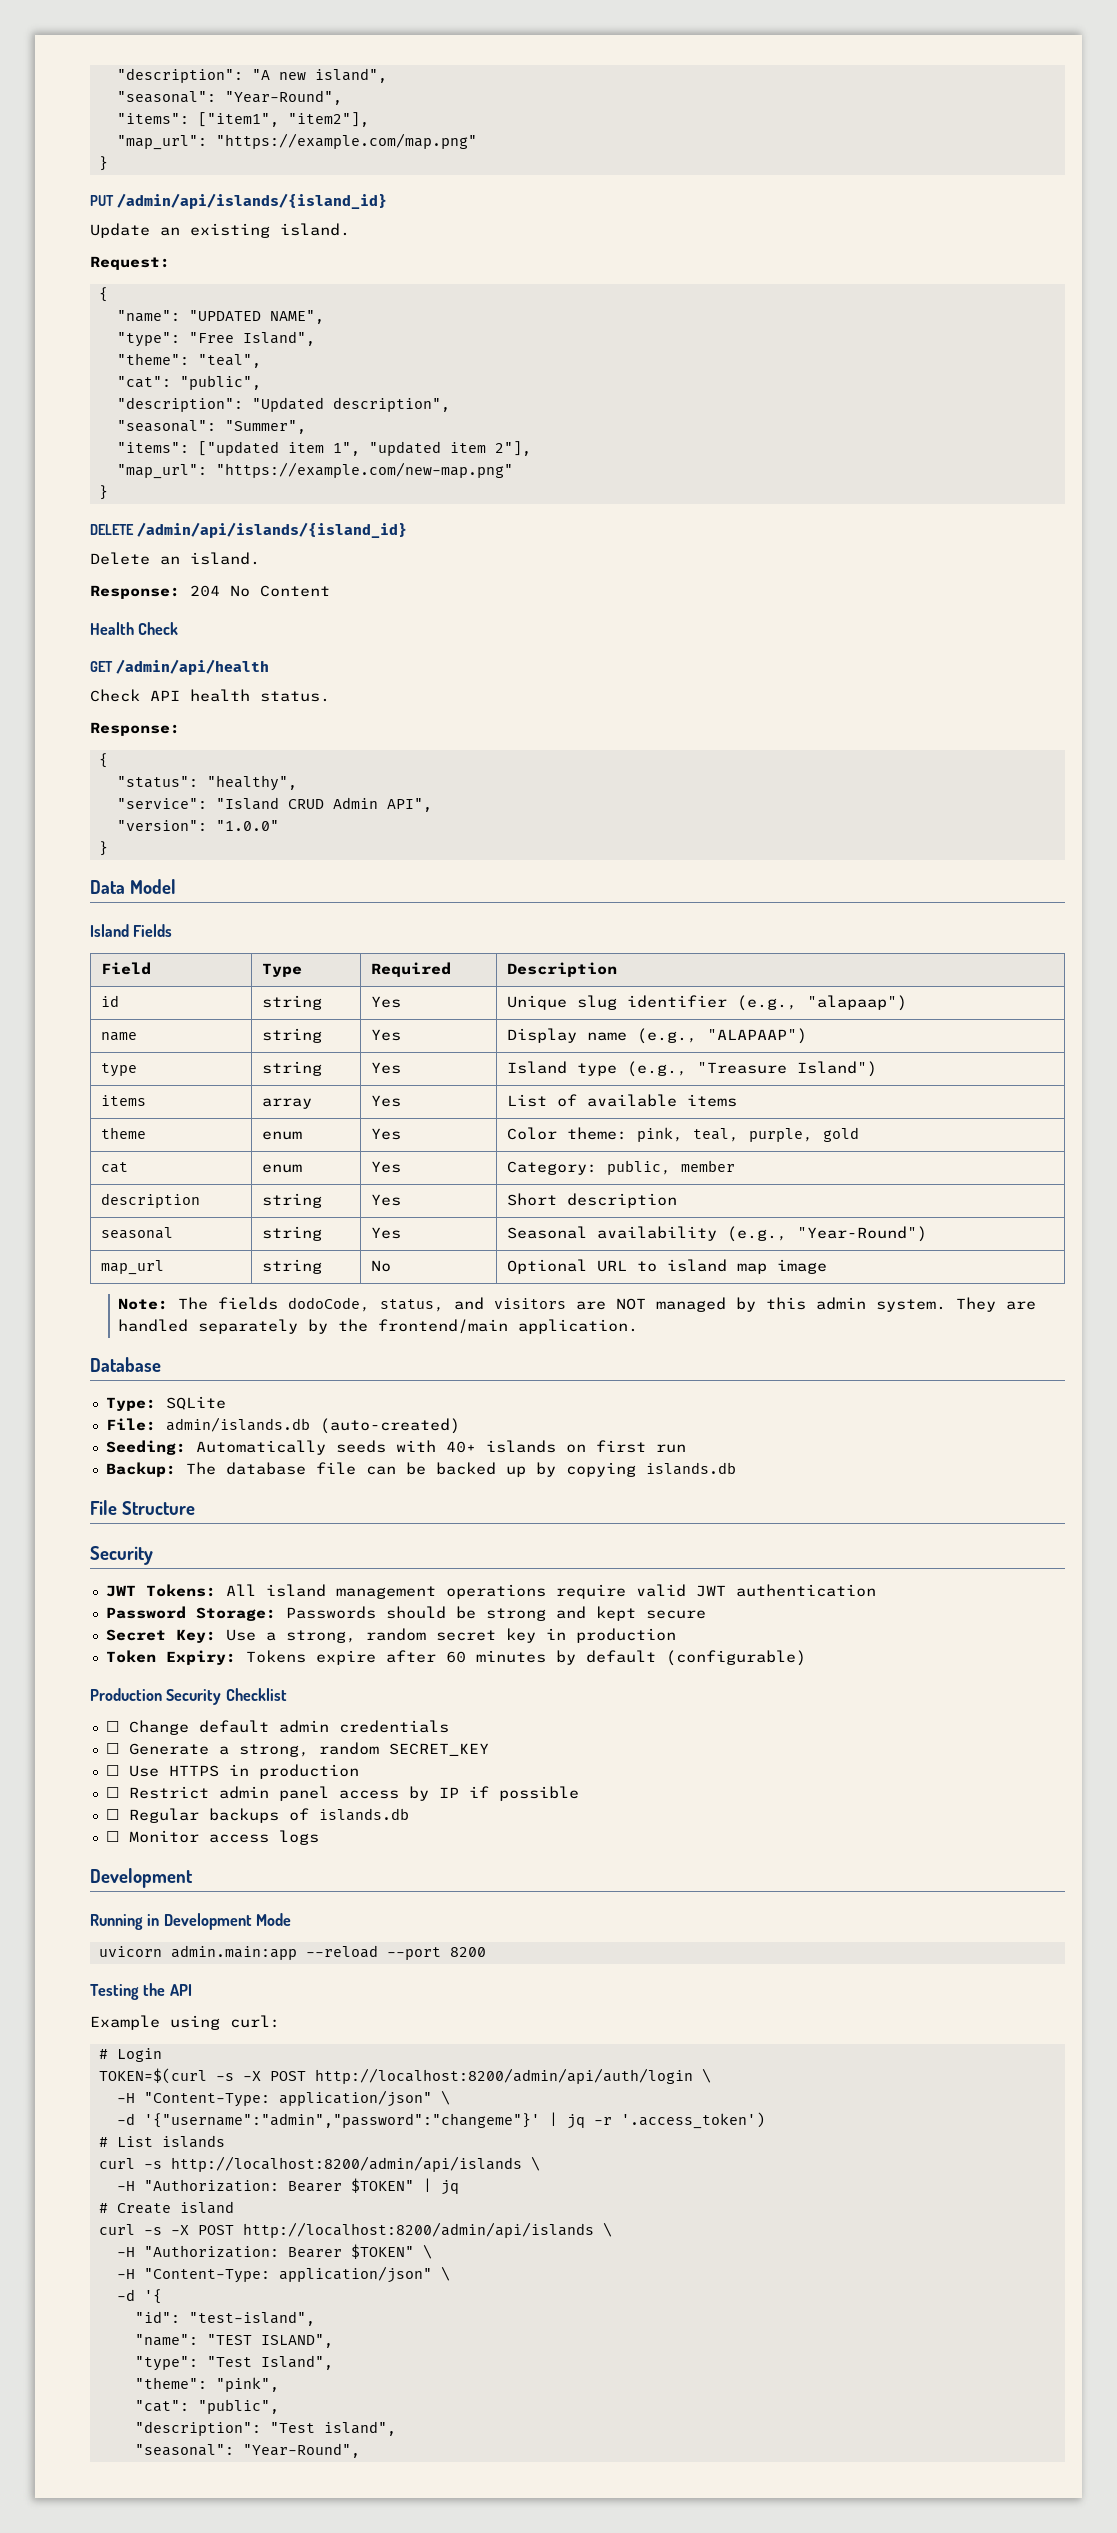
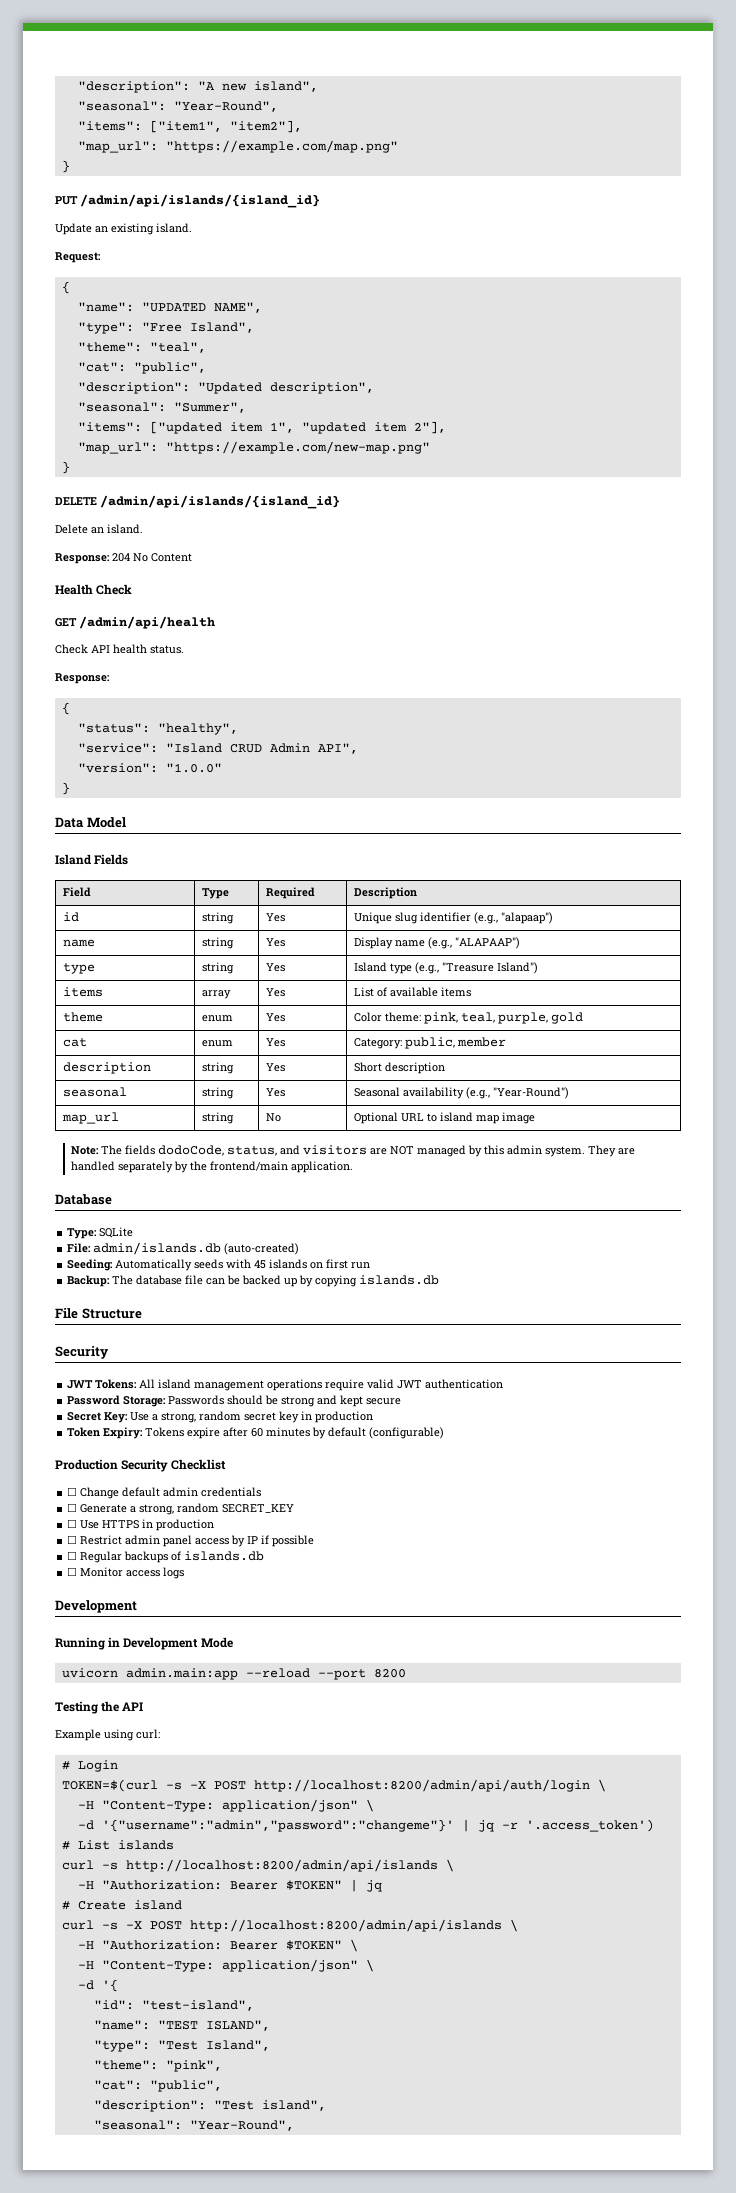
- Seeding: Automatically seeds with 40+ islands on first run
+ Seeding: Automatically seeds with 45 islands on first run

